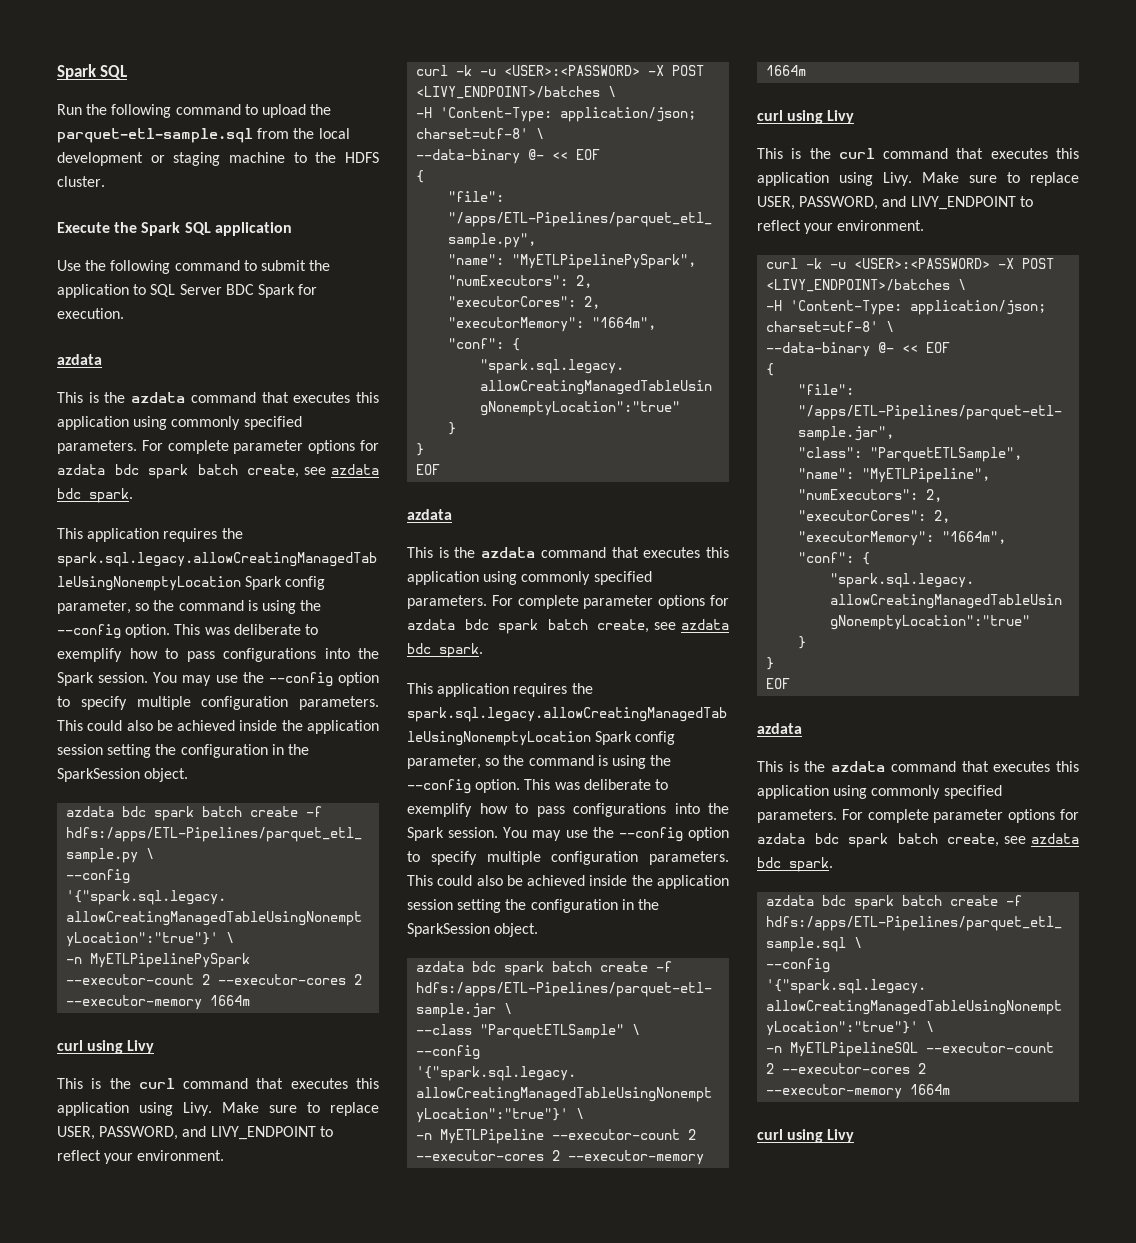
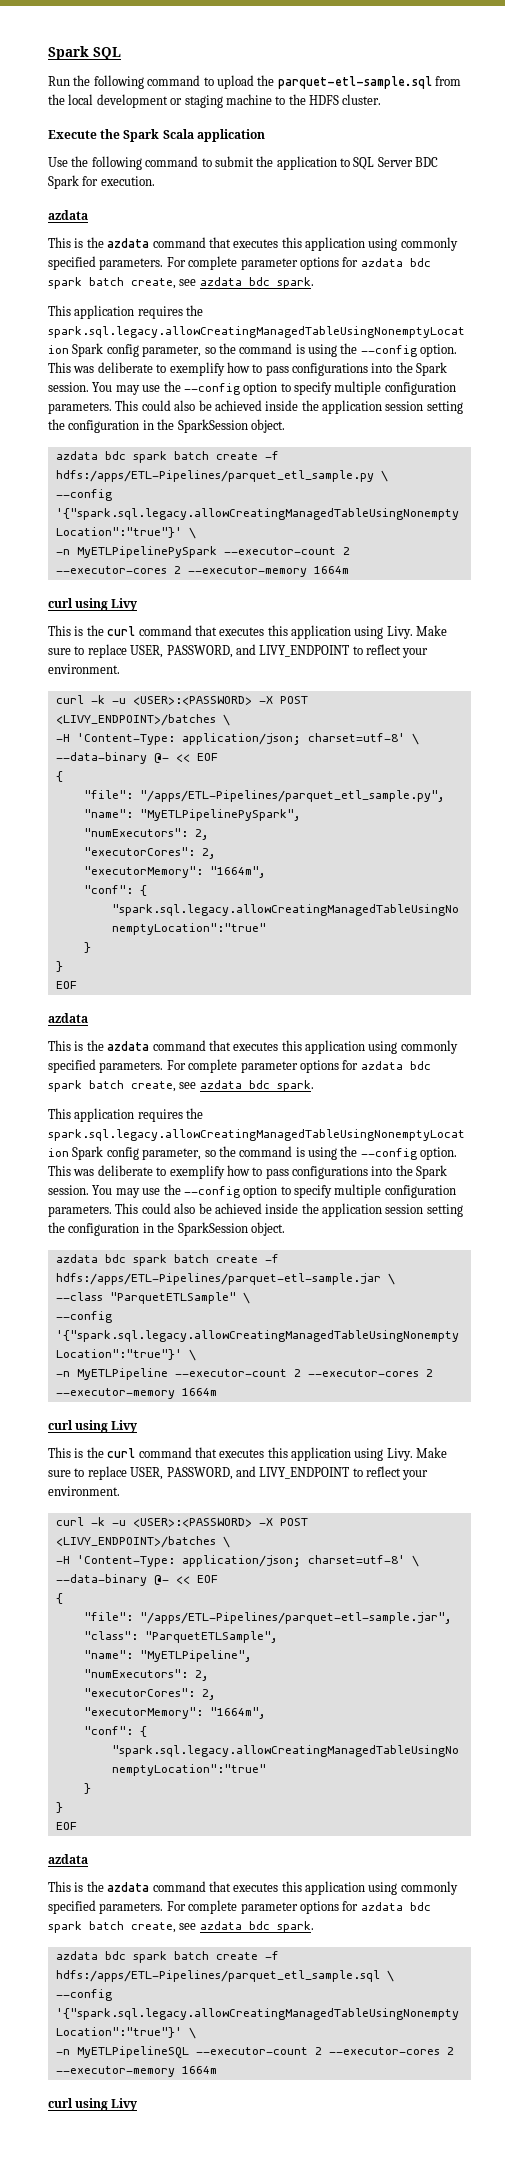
- Execute the Spark SQL application
+ Execute the Spark Scala application

